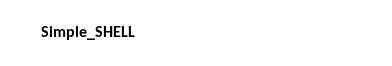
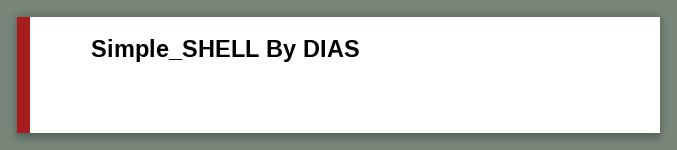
- Simple_SHELL
+ Simple_SHELL By DIAS

